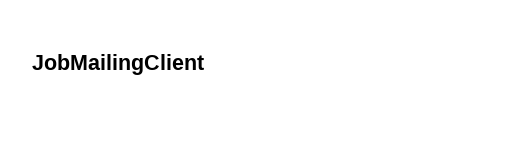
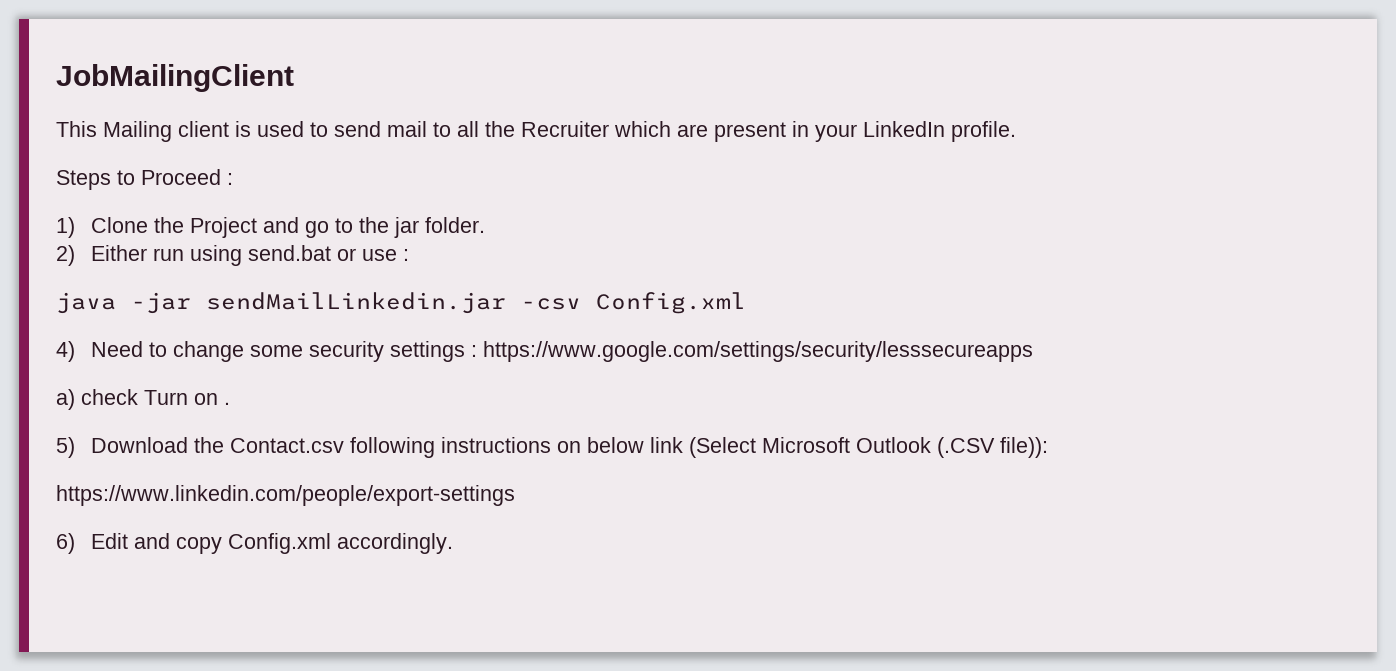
+ This Mailing client is used to send mail to all the Recruiter which are present in your LinkedIn profile.
+ Steps to Proceed :
+ 1) Clone the Project and go to the jar folder.
+ 2) Either run using send.bat or use :
+ java -jar sendMailLinkedin.jar -csv Config.xml
+ 4) Need to change some security settings : https://www.google.com/settings/security/lesssecureapps
+ a) check Turn on .
+ 5) Download the Contact.csv following instructions on below link (Select Microsoft Outlook (.CSV file)):
+ https://www.linkedin.com/people/export-settings
+ 6) Edit and copy Config.xml accordingly.

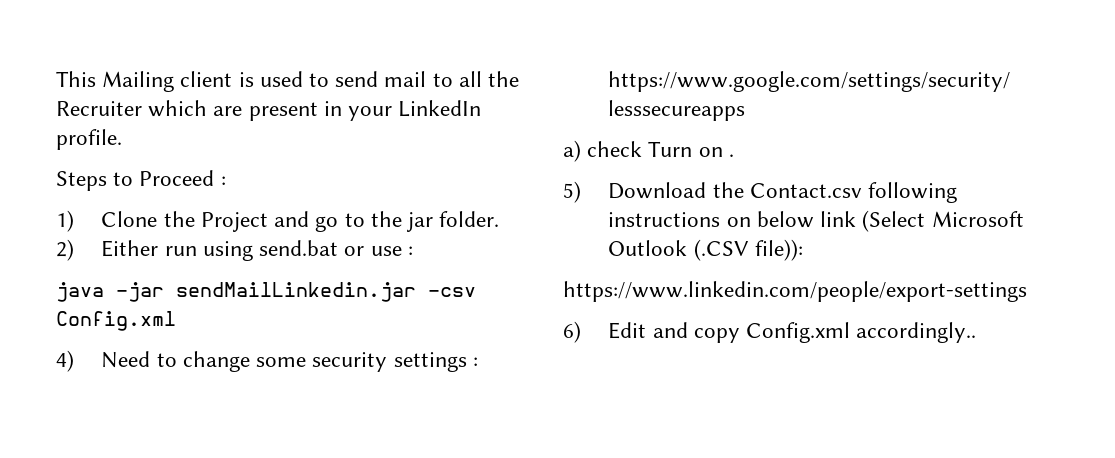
- JobMailingClient
- 6) Edit and copy Config.xml accordingly.
+ 6) Edit and copy Config.xml accordingly..

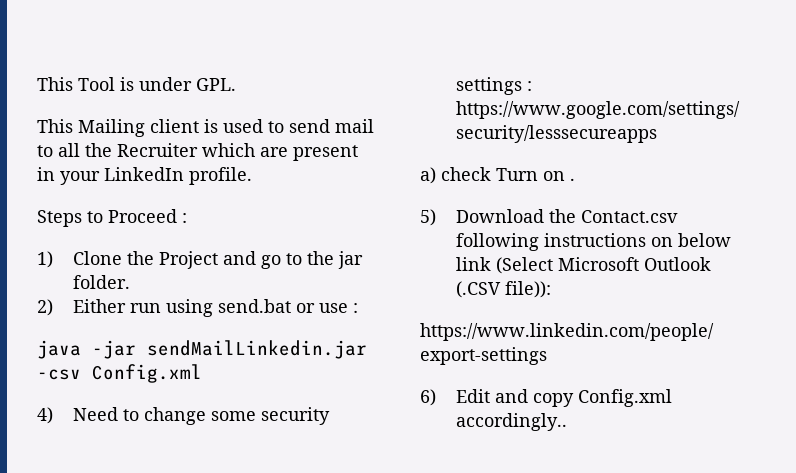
+ This Tool is under GPL.

